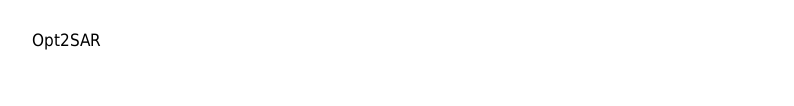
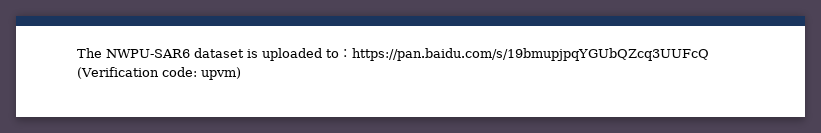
- Opt2SAR
+ The NWPU-SAR6 dataset is uploaded to：https://pan.baidu.com/s/19bmupjpqYGUbQZcq3UUFcQ (Verification code: upvm)

